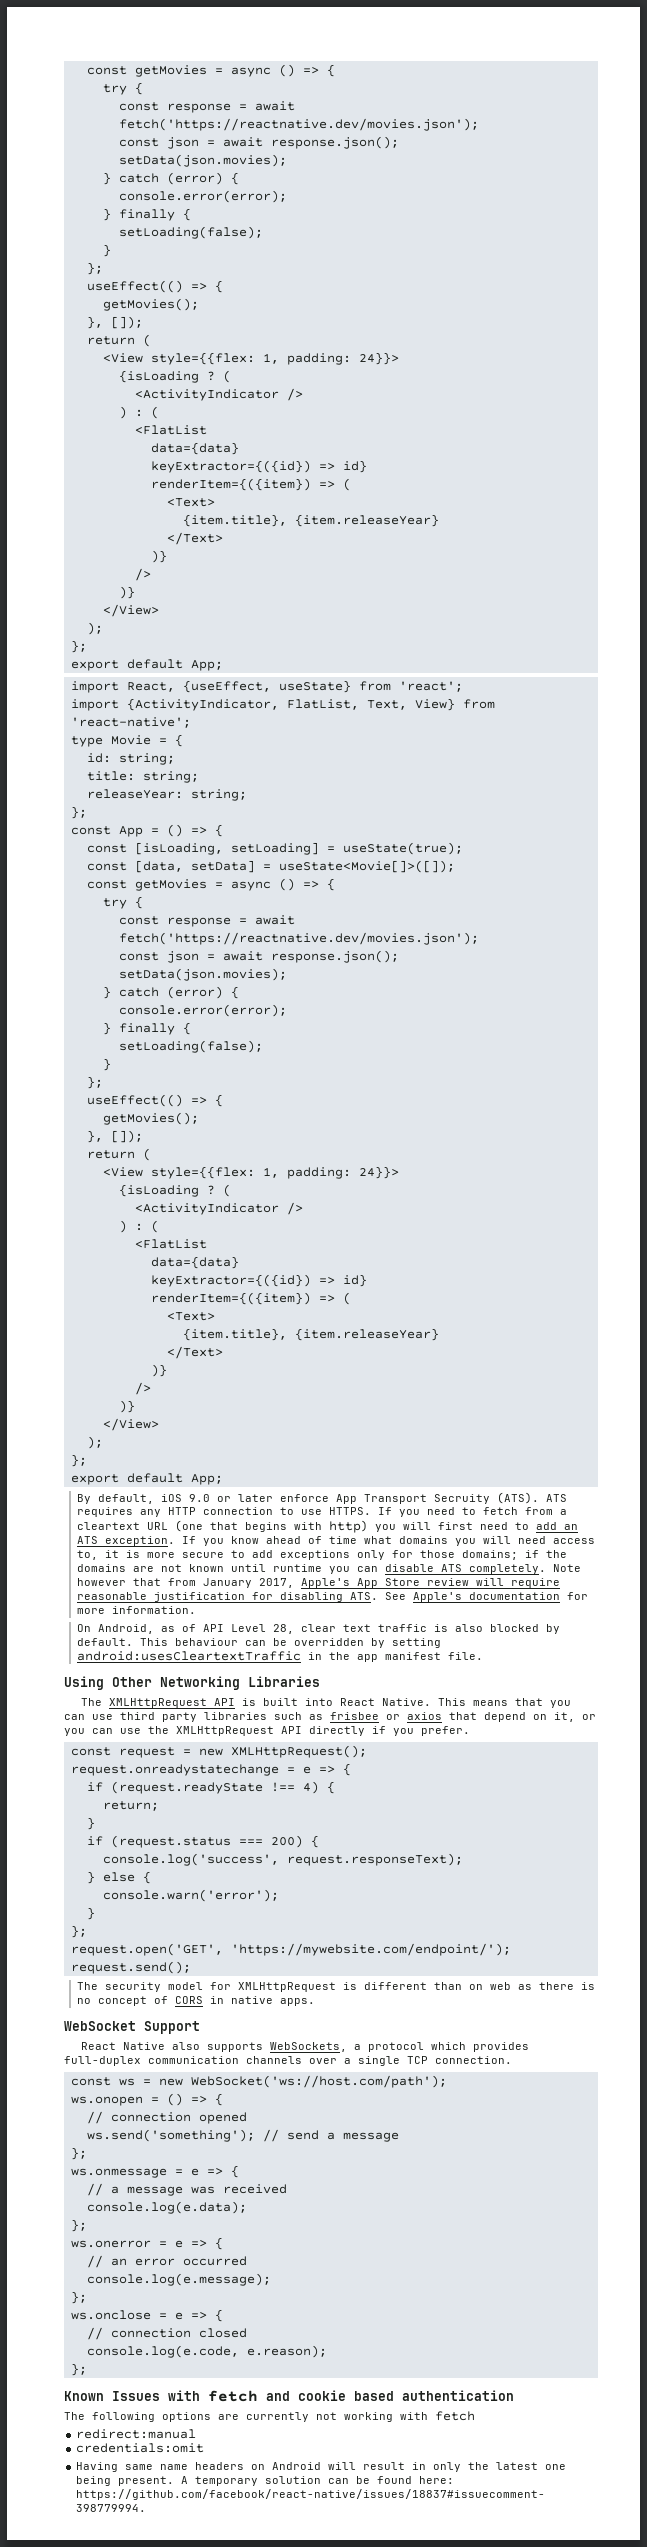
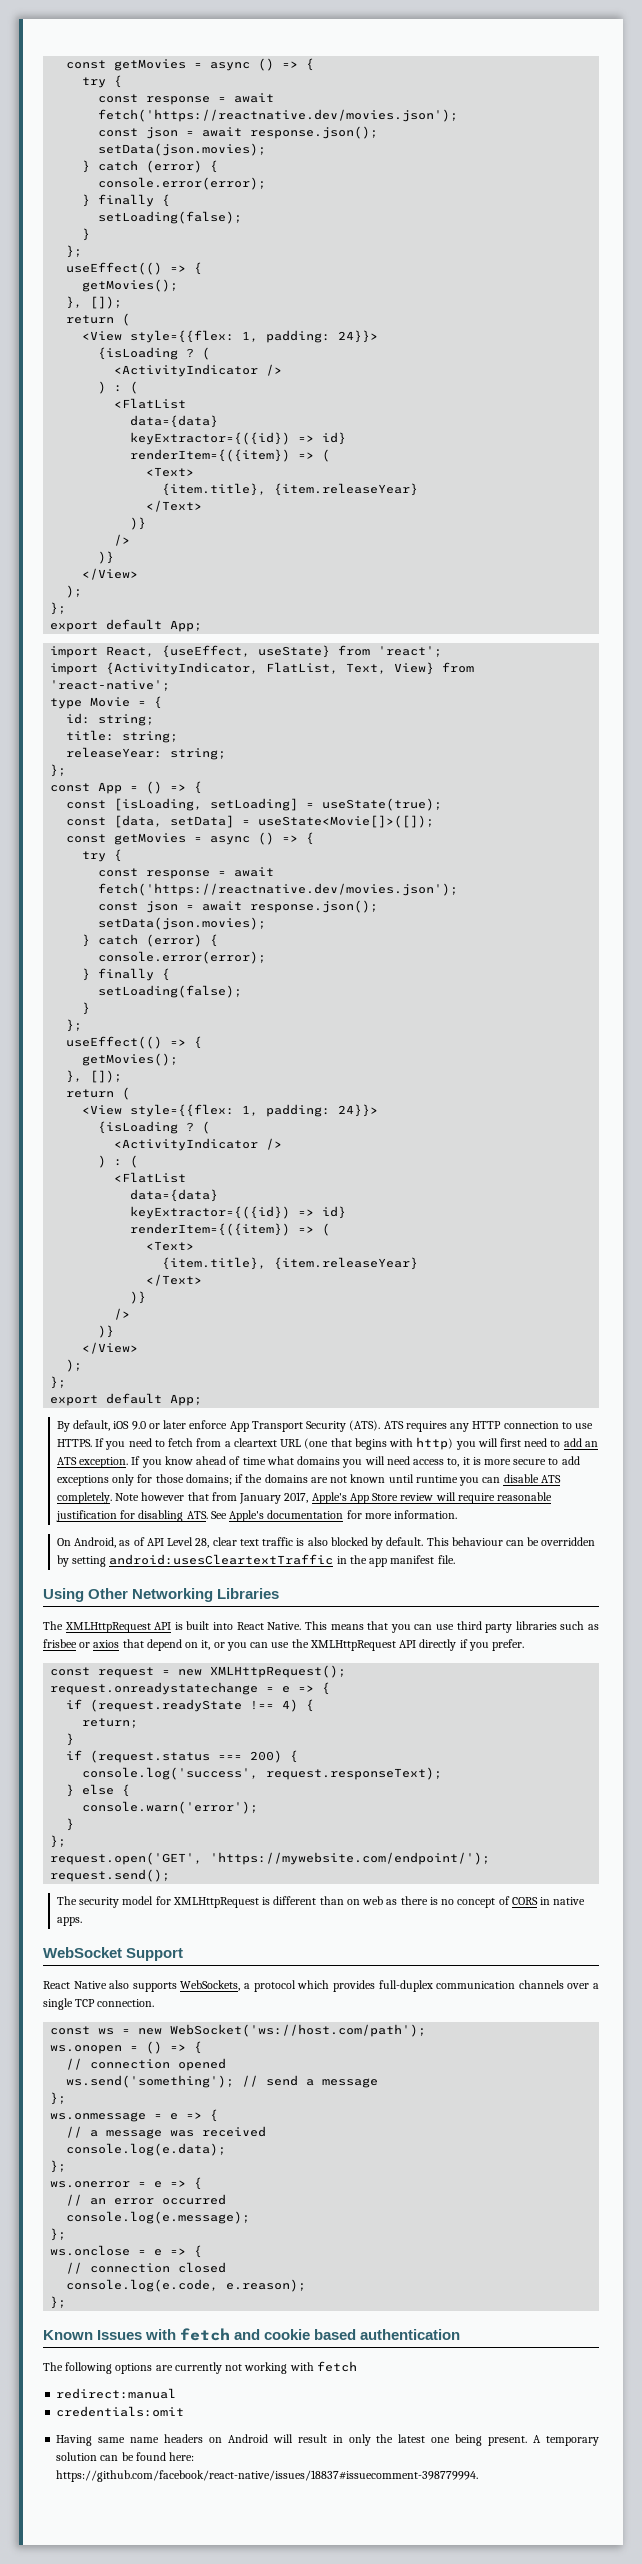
- By default, iOS 9.0 or later enforce App Transport Secruity (ATS).
+ By default, iOS 9.0 or later enforce App Transport Security (ATS).

